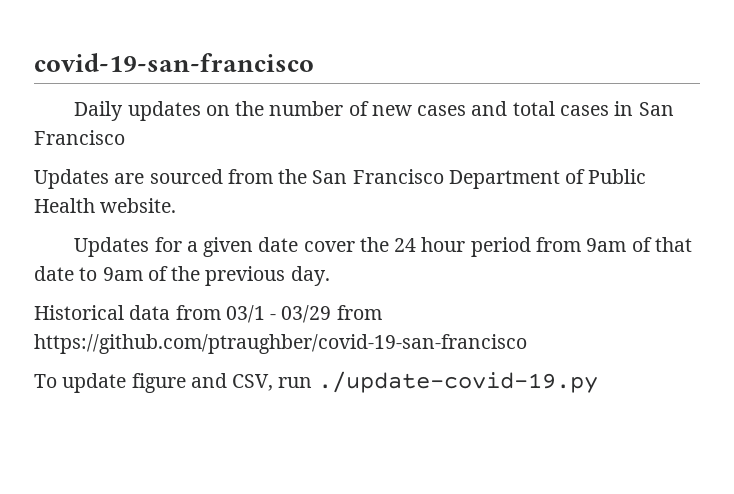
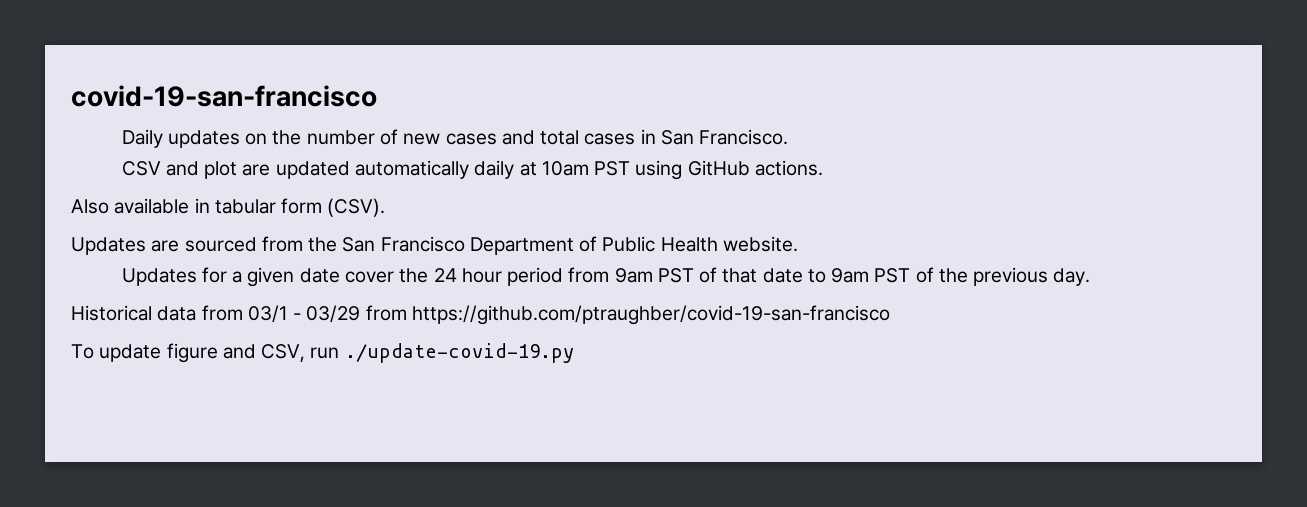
- Daily updates on the number of new cases and total cases in San Francisco
+ Daily updates on the number of new cases and total cases in San Francisco.
+ CSV and plot are updated automatically daily at 10am PST using GitHub actions.
+ Also available in tabular form (CSV).
- Updates for a given date cover the 24 hour period from 9am of that date to 9am of the previous day.
+ Updates for a given date cover the 24 hour period from 9am PST of that date to 9am PST of the previous day.

